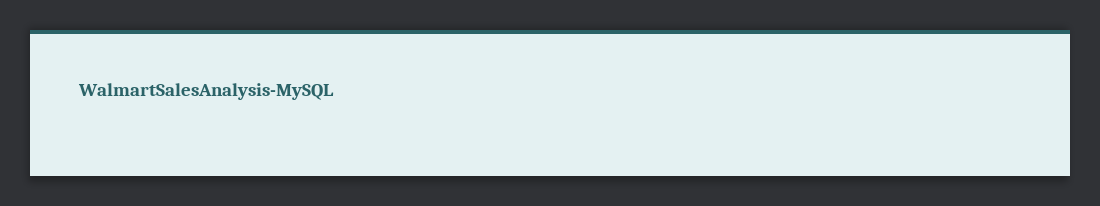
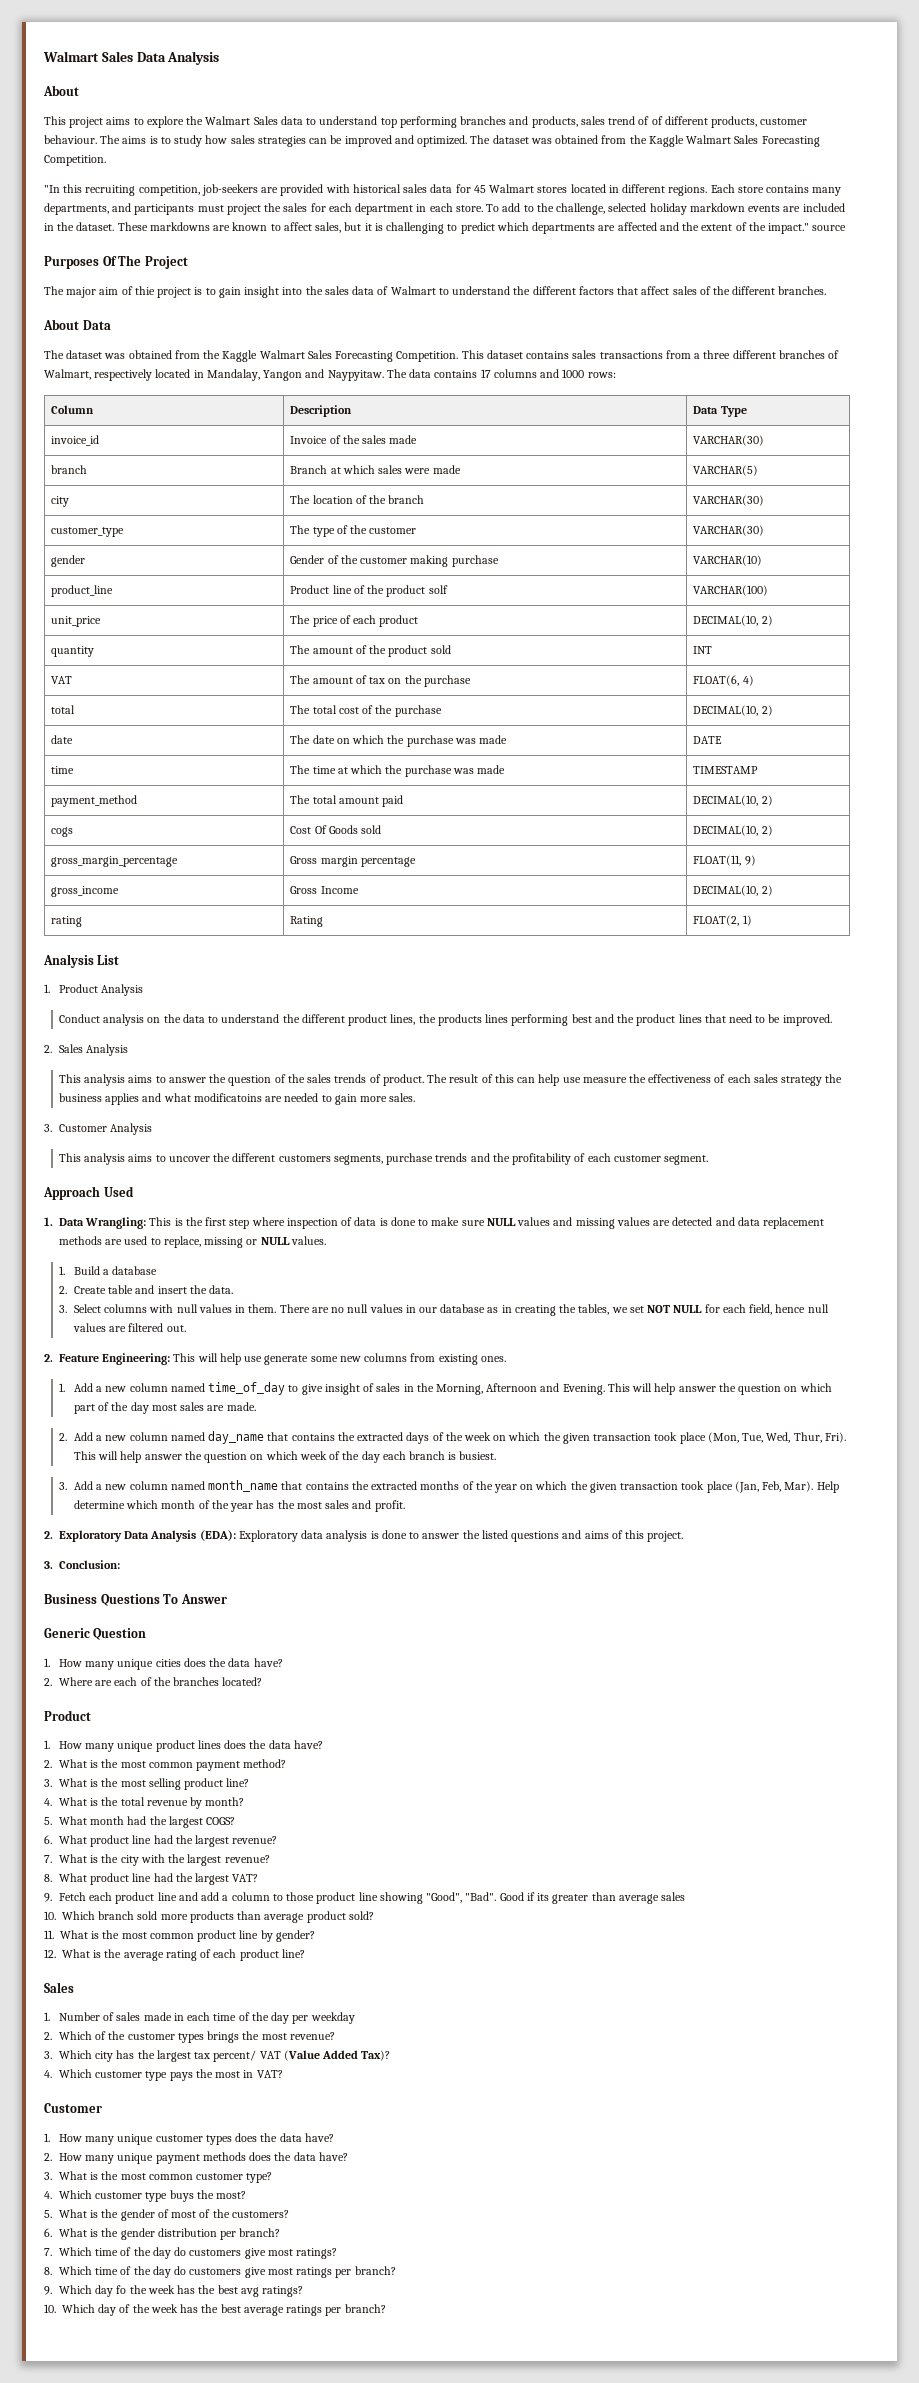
- WalmartSalesAnalysis-MySQL
+ Walmart Sales Data Analysis
+ About
+ This project aims to explore the Walmart Sales data to understand top performing branches and products, sales trend of of different products, customer behaviour. The aims is to study how sales strategies can be improved and optimized. The dataset was obtained from the Kaggle Walmart Sales Forecasting Competition.
+ "In this recruiting competition, job-seekers are provided with historical sales data for 45 Walmart stores located in different regions. Each store contains many departments, and participants must project the sales for each department in each store. To add to the challenge, selected holiday markdown events are included in the dataset. These markdowns are known to affect sales, but it is challenging to predict which departments are affected and the extent of the impact." source
+ Purposes Of The Project
+ The major aim of thie project is to gain insight into the sales data of Walmart to understand the different factors that affect sales of the different branches.
+ About Data
+ The dataset was obtained from the Kaggle Walmart Sales Forecasting Competition. This dataset contains sales transactions from a three different branches of Walmart, respectively located in Mandalay, Yangon and Naypyitaw. The data contains 17 columns and 1000 rows:
+ Column | Description | Data Type
+ invoice_id | Invoice of the sales made | VARCHAR(30)
+ branch | Branch at which sales were made | VARCHAR(5)
+ city | The location of the branch | VARCHAR(30)
+ customer_type | The type of the customer | VARCHAR(30)
+ gender | Gender of the customer making purchase | VARCHAR(10)
+ product_line | Product line of the product solf | VARCHAR(100)
+ unit_price | The price of each product | DECIMAL(10, 2)
+ quantity | The amount of the product sold | INT
+ VAT | The amount of tax on the purchase | FLOAT(6, 4)
+ total | The total cost of the purchase | DECIMAL(10, 2)
+ date | The date on which the purchase was made | DATE
+ time | The time at which the purchase was made | TIMESTAMP
+ payment_method | The total amount paid | DECIMAL(10, 2)
+ cogs | Cost Of Goods sold | DECIMAL(10, 2)
+ gross_margin_percentage | Gross margin percentage | FLOAT(11, 9)
+ gross_income | Gross Income | DECIMAL(10, 2)
+ rating | Rating | FLOAT(2, 1)
+ Analysis List
+ 1. Product Analysis
+ Conduct analysis on the data to understand the different product lines, the products lines performing best and the product lines that need to be improved.
+ 2. Sales Analysis
+ This analysis aims to answer the question of the sales trends of product. The result of this can help use measure the effectiveness of each sales strategy the business applies and what modificatoins are needed to gain more sales.
+ 3. Customer Analysis
+ This analysis aims to uncover the different customers segments, purchase trends and the profitability of each customer segment.
+ Approach Used
+ 1. Data Wrangling: This is the first step where inspection of data is done to make sure NULL values and missing values are detected and data replacement methods are used to replace, missing or NULL values.
+ 1. Build a database
+ 2. Create table and insert the data.
+ 3. Select columns with null values in them. There are no null values in our database as in creating the tables, we set NOT NULL for each field, hence null values are filtered out.
+ 2. Feature Engineering: This will help use generate some new columns from existing ones.
+ 1. Add a new column named time_of_day to give insight of sales in the Morning, Afternoon and Evening. This will help answer the question on which part of the day most sales are made.
+ 2. Add a new column named day_name that contains the extracted days of the week on which the given transaction took place (Mon, Tue, Wed, Thur, Fri). This will help answer the question on which week of the day each branch is busiest.
+ 3. Add a new column named month_name that contains the extracted months of the year on which the given transaction took place (Jan, Feb, Mar). Help determine which month of the year has the most sales and profit.
+ 2. Exploratory Data Analysis (EDA): Exploratory data analysis is done to answer the listed questions and aims of this project.
+ 3. Conclusion:
+ Business Questions To Answer
+ Generic Question
+ 1. How many unique cities does the data have?
+ 2. Where are each of the branches located?
+ Product
+ 1. How many unique product lines does the data have?
+ 2. What is the most common payment method?
+ 3. What is the most selling product line?
+ 4. What is the total revenue by month?
+ 5. What month had the largest COGS?
+ 6. What product line had the largest revenue?
+ 7. What is the city with the largest revenue?
+ 8. What product line had the largest VAT?
+ 9. Fetch each product line and add a column to those product line showing "Good", "Bad". Good if its greater than average sales
+ 10. Which branch sold more products than average product sold?
+ 11. What is the most common product line by gender?
+ 12. What is the average rating of each product line?
+ Sales
+ 1. Number of sales made in each time of the day per weekday
+ 2. Which of the customer types brings the most revenue?
+ 3. Which city has the largest tax percent/ VAT (Value Added Tax)?
+ 4. Which customer type pays the most in VAT?
+ Customer
+ 1. How many unique customer types does the data have?
+ 2. How many unique payment methods does the data have?
+ 3. What is the most common customer type?
+ 4. Which customer type buys the most?
+ 5. What is the gender of most of the customers?
+ 6. What is the gender distribution per branch?
+ 7. Which time of the day do customers give most ratings?
+ 8. Which time of the day do customers give most ratings per branch?
+ 9. Which day fo the week has the best avg ratings?
+ 10. Which day of the week has the best average ratings per branch?

